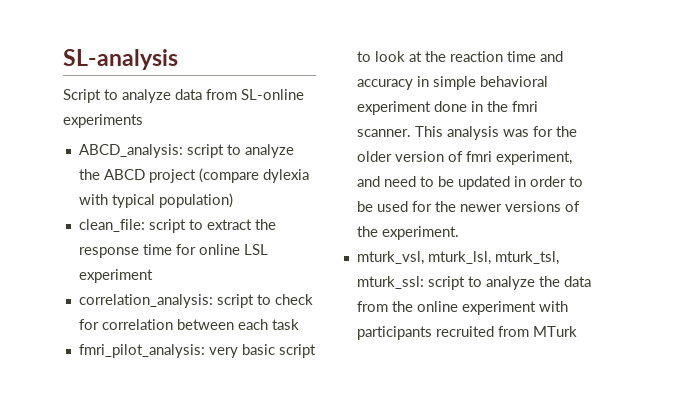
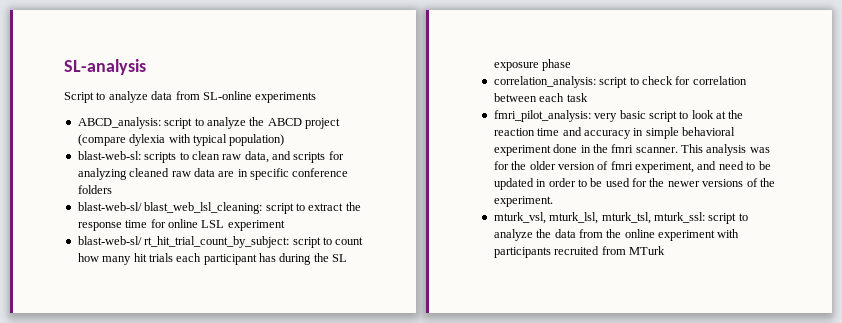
- clean_file: script to extract the response time for online LSL experiment
+ blast-web-sl: scripts to clean raw data, and scripts for analyzing cleaned raw data are in specific conference folders
+ blast-web-sl/ blast_web_lsl_cleaning: script to extract the response time for online LSL experiment
+ blast-web-sl/ rt_hit_trial_count_by_subject: script to count how many hit trials each participant has during the SL exposure phase

